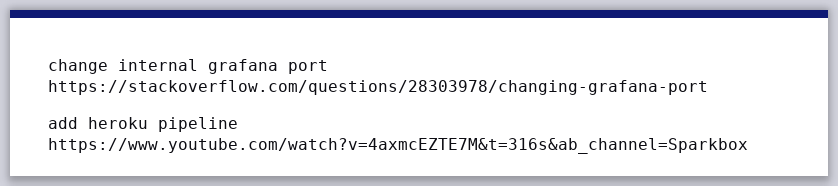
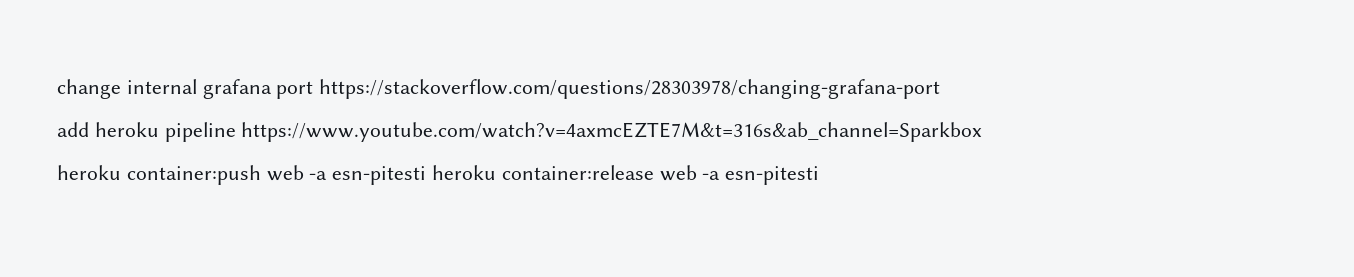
+ heroku container:push web -a esn-pitesti heroku container:release web -a esn-pitesti

